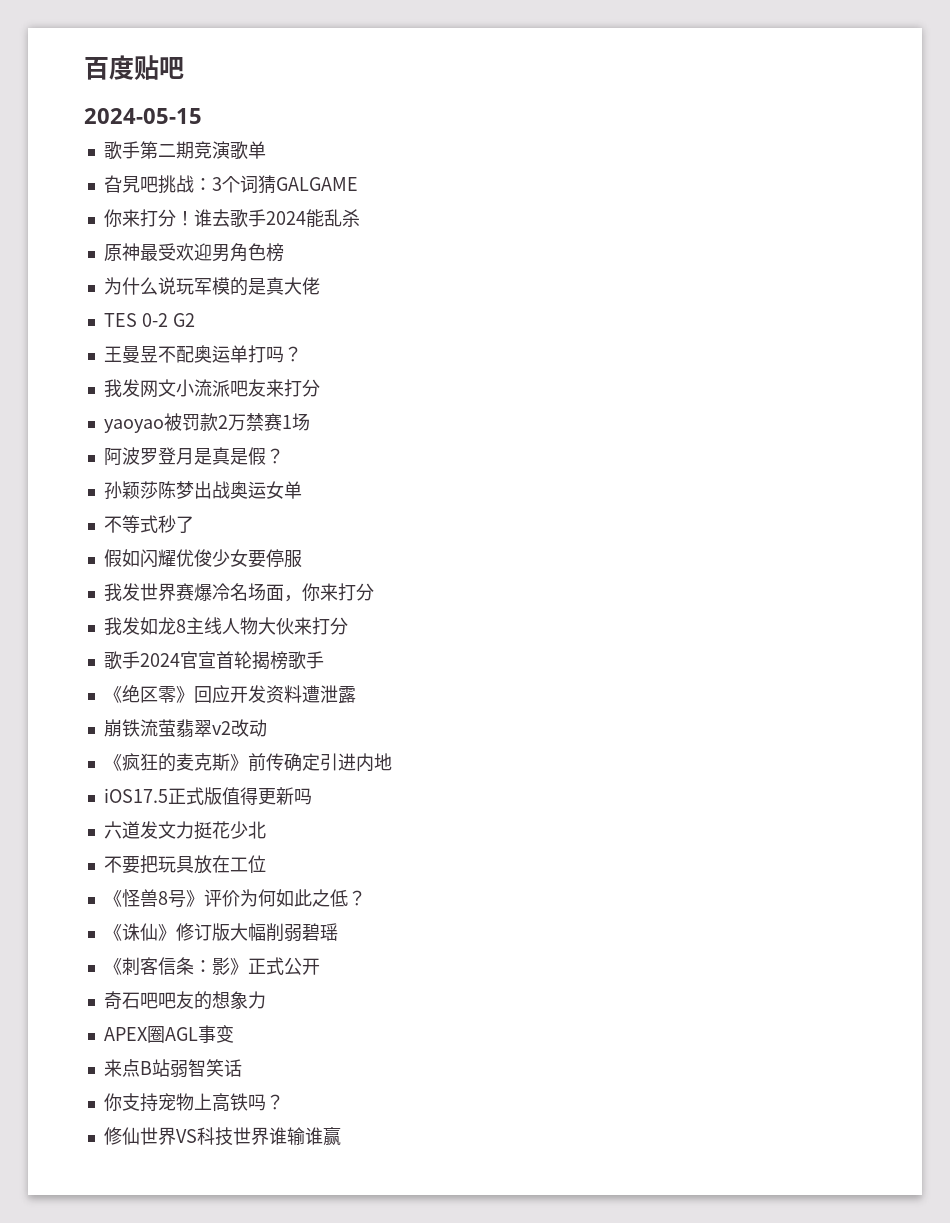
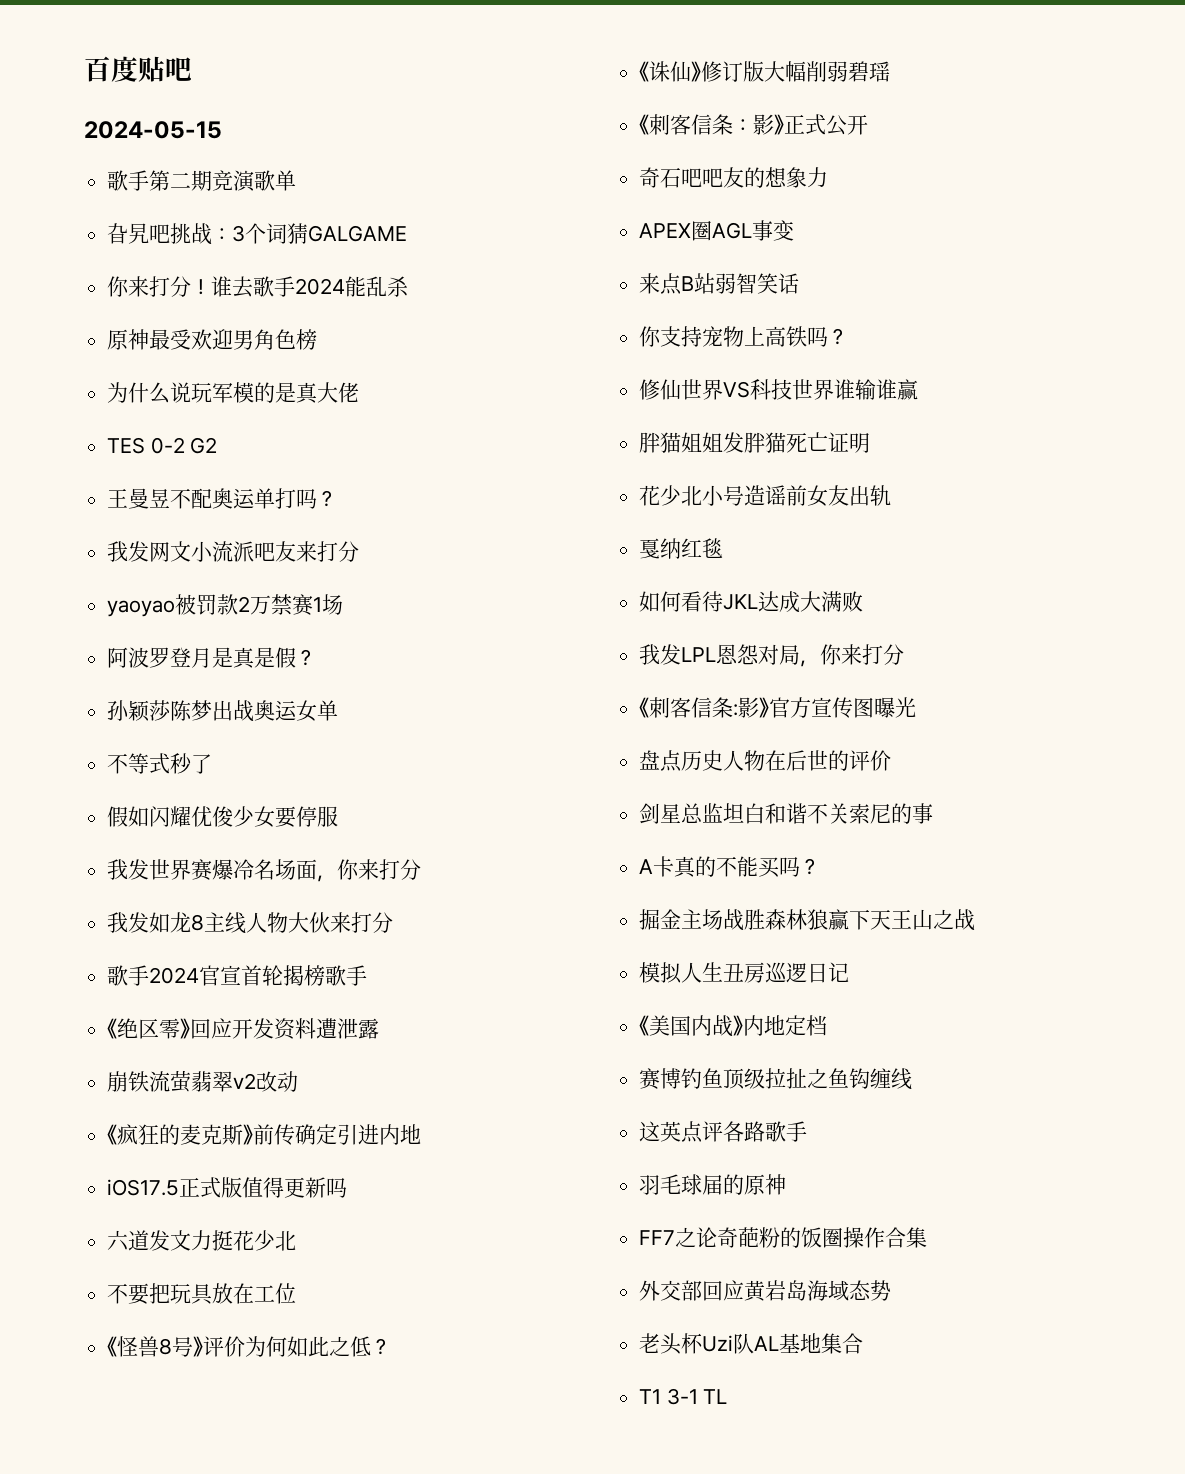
+ 胖猫姐姐发胖猫死亡证明
+ 花少北小号造谣前女友出轨
+ 戛纳红毯
+ 如何看待JKL达成大满败
+ 我发LPL恩怨对局，你来打分
+ 《刺客信条:影》官方宣传图曝光
+ 盘点历史人物在后世的评价
+ 剑星总监坦白和谐不关索尼的事
+ A卡真的不能买吗？
+ 掘金主场战胜森林狼赢下天王山之战
+ 模拟人生丑房巡逻日记
+ 《美国内战》内地定档
+ 赛博钓鱼顶级拉扯之鱼钩缠线
+ 这英点评各路歌手
+ 羽毛球届的原神
+ FF7之论奇葩粉的饭圈操作合集
+ 外交部回应黄岩岛海域态势
+ 老头杯Uzi队AL基地集合
+ T1 3-1 TL

